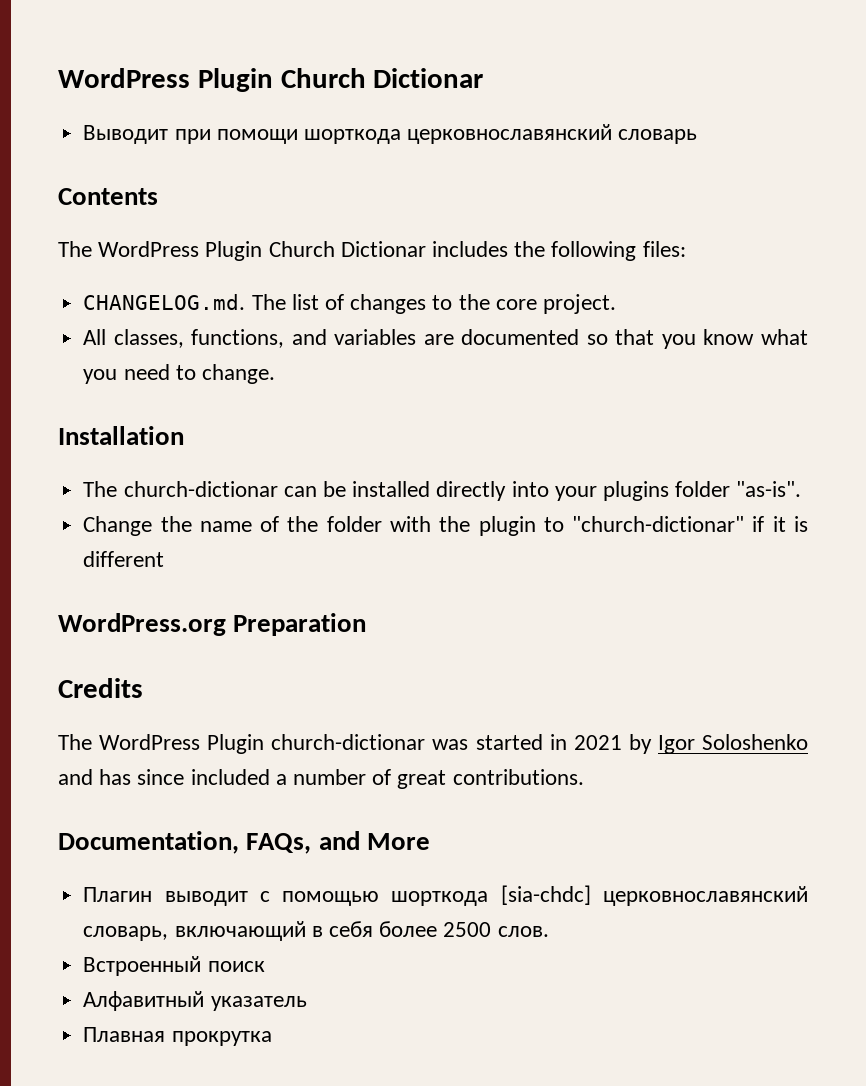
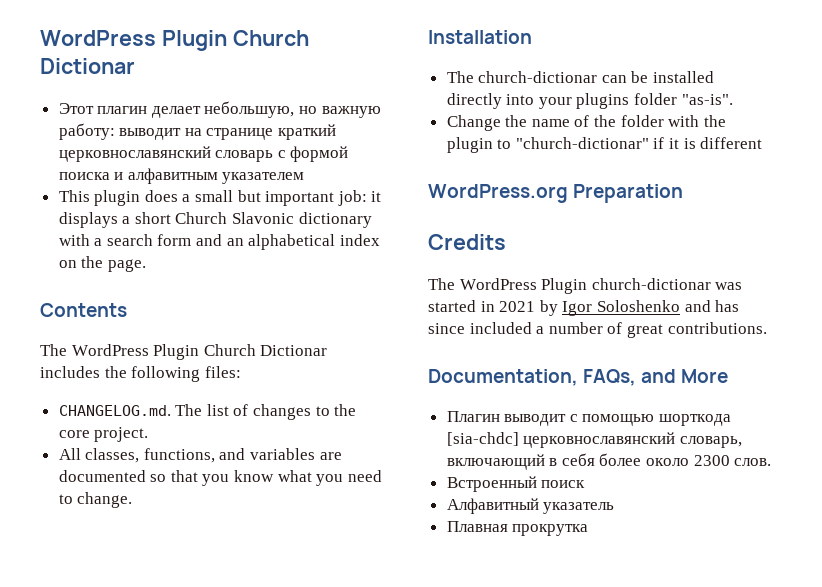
- Выводит при помощи шорткода церковнославянский словарь
+ Этот плагин делает небольшую, но важную работу: выводит на странице краткий церковнославянский словарь с формой поиска и алфавитным указателем
+ This plugin does a small but important job: it displays a short Church Slavonic dictionary with a search form and an alphabetical index on the page.
- Плагин выводит с помощью шорткода [sia-chdc] церковнославянский словарь, включающий в себя более 2500 слов.
+ Плагин выводит с помощью шорткода [sia-chdc] церковнославянский словарь, включающий в себя более около 2300 слов.

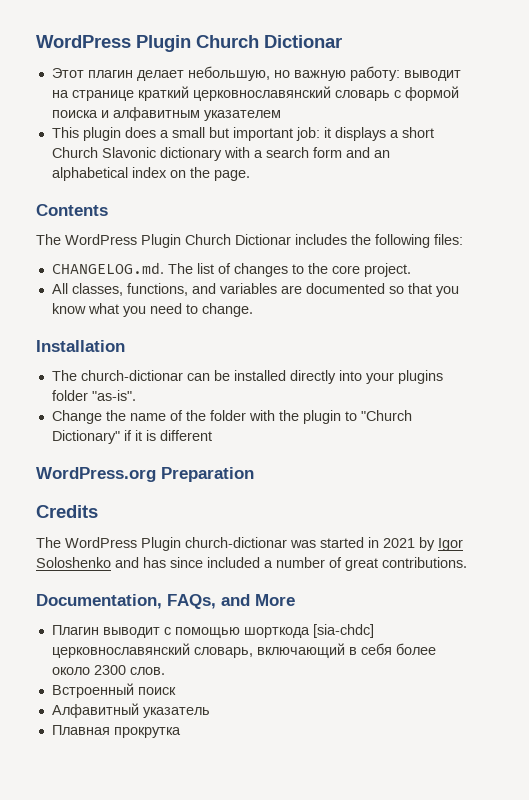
- Change the name of the folder with the plugin to "church-dictionar" if it is different
+ Change the name of the folder with the plugin to "Church Dictionary" if it is different

